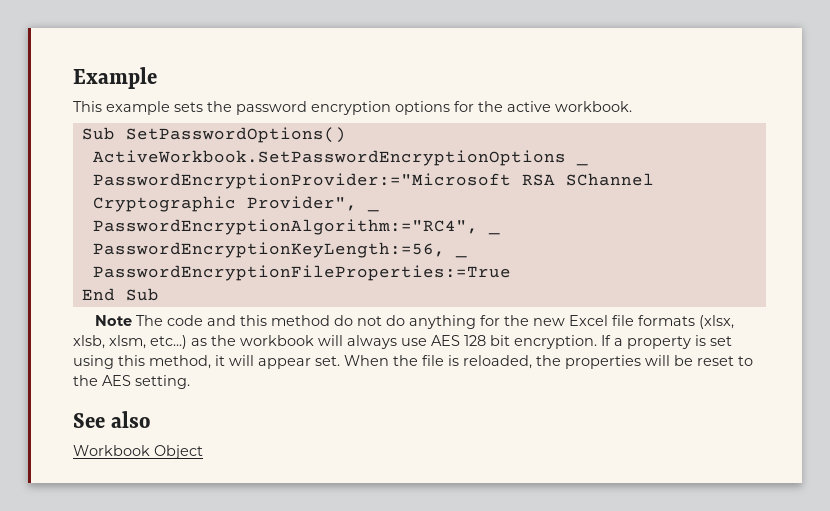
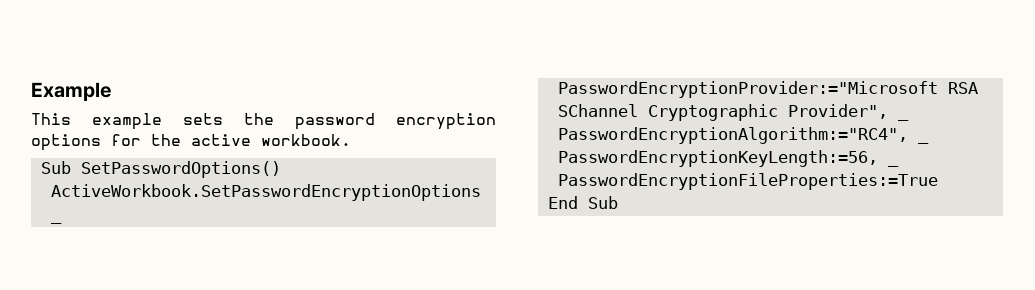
- Note The code and this method do not do anything for the new Excel file formats (xlsx, xlsb, xlsm, etc...) as the workbook will always use AES 128 bit encryption. If a property is set using this method, it will appear set. When the file is reloaded, the properties will be reset to the AES setting.
- See also
- Workbook Object

